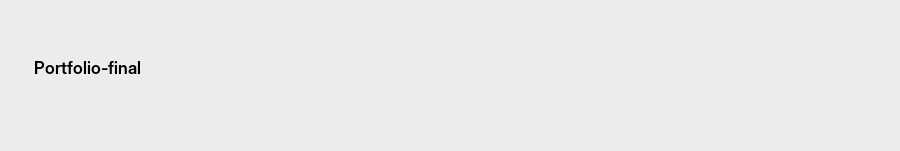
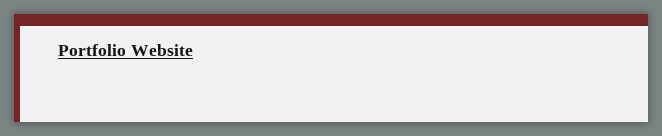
- Portfolio-final
+ Portfolio Website

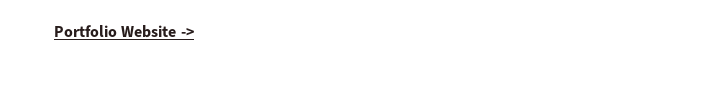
- Portfolio Website
+ Portfolio Website ->

